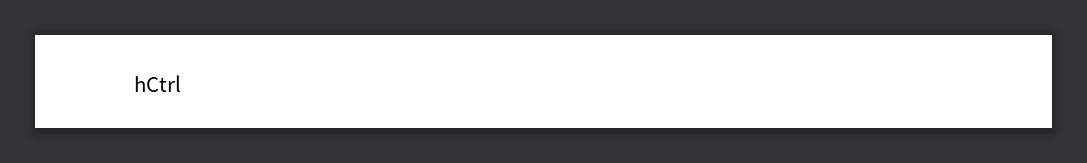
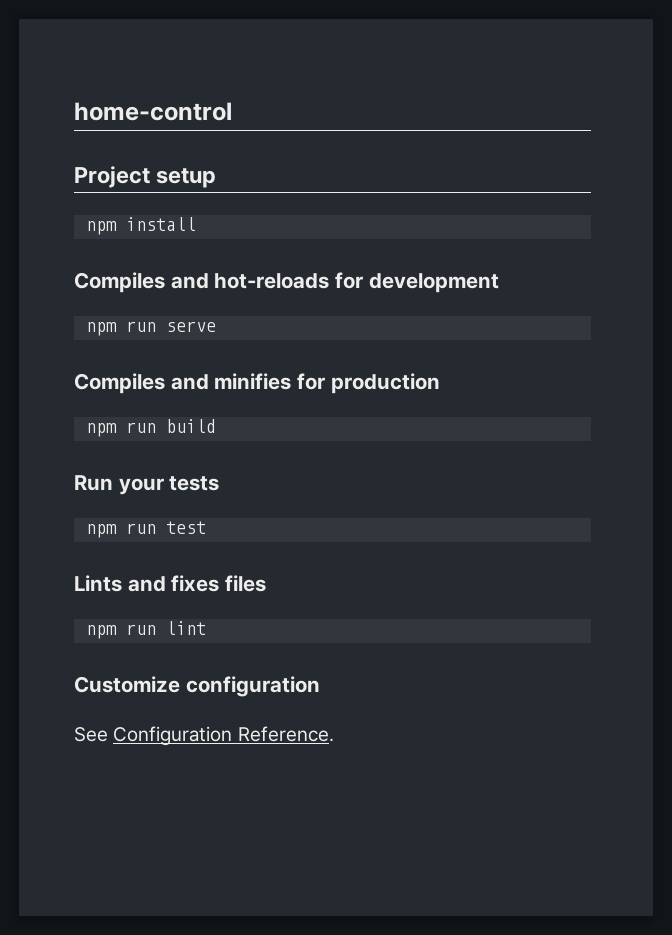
- hCtrl
+ home-control
+ Project setup
+ npm install
+ Compiles and hot-reloads for development
+ npm run serve
+ Compiles and minifies for production
+ npm run build
+ Run your tests
+ npm run test
+ Lints and fixes files
+ npm run lint
+ Customize configuration
+ See Configuration Reference.

